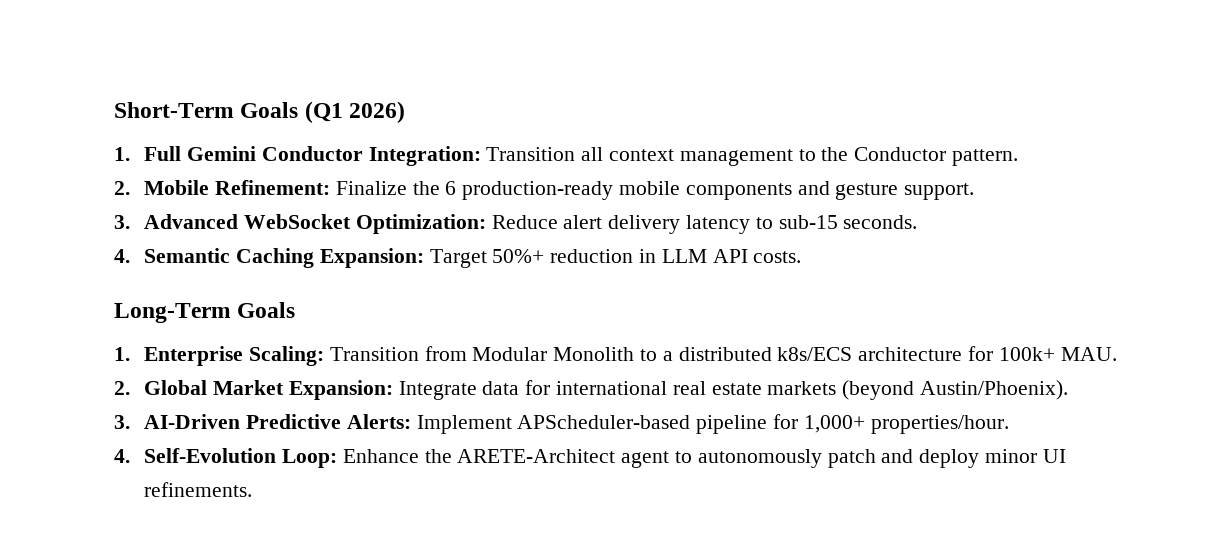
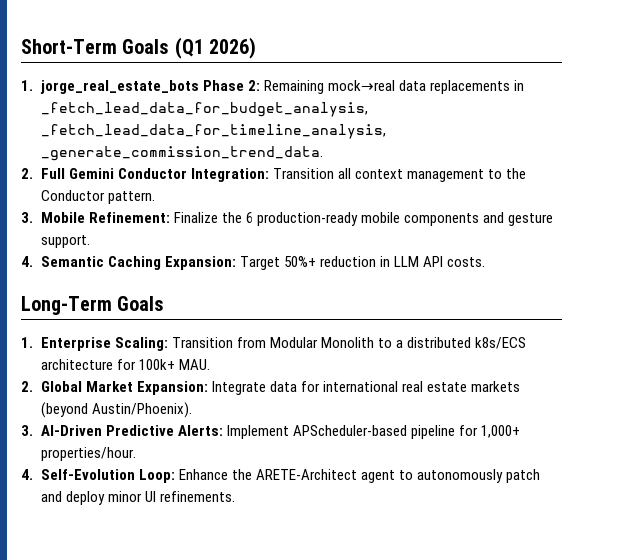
- 1. Full Gemini Conductor Integration: Transition all context management to the Conductor pattern.
+ 1. jorge_real_estate_bots Phase 2: Remaining mock→real data replacements in _fetch_lead_data_for_budget_analysis, _fetch_lead_data_for_timeline_analysis, _generate_commission_trend_data.
+ 2. Full Gemini Conductor Integration: Transition all context management to the Conductor pattern.
- 2. Mobile Refinement: Finalize the 6 production-ready mobile components and gesture support.
+ 3. Mobile Refinement: Finalize the 6 production-ready mobile components and gesture support.
- 3. Advanced WebSocket Optimization: Reduce alert delivery latency to sub-15 seconds.

